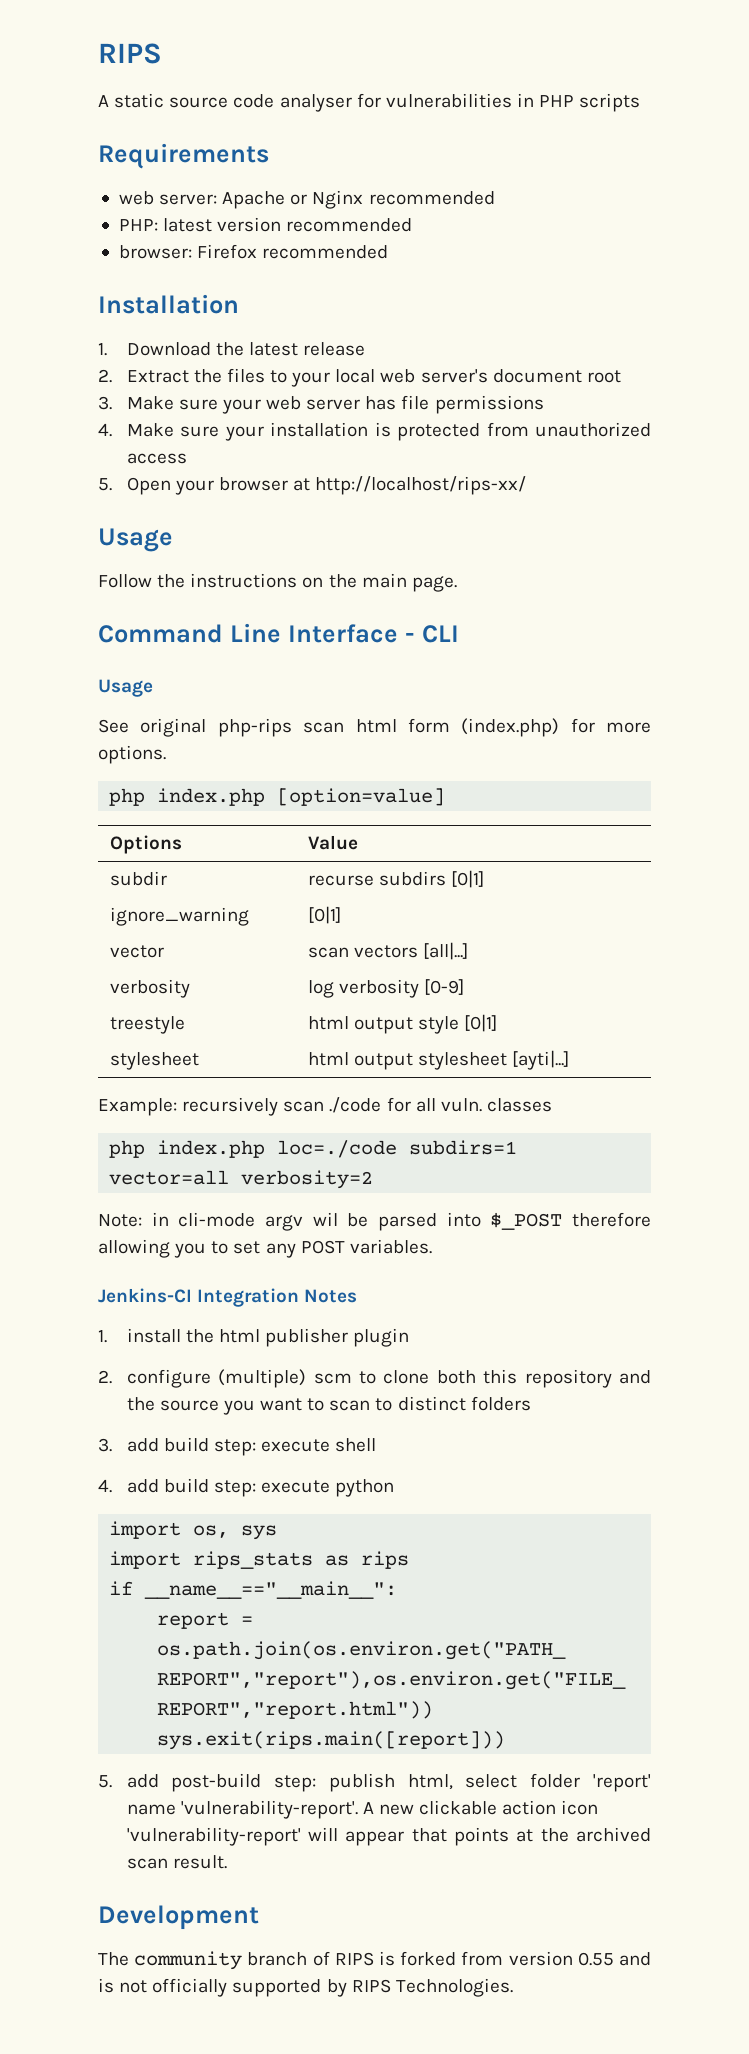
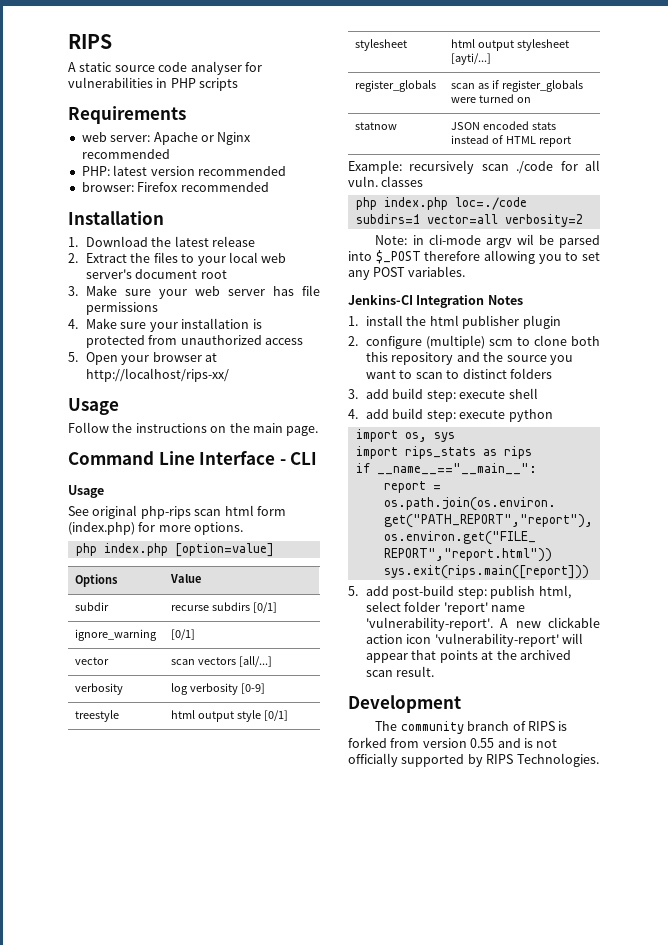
- subdir | recurse subdirs [0|1]
+ subdir | recurse subdirs [0/1]
- ignore_warning | [0|1]
+ ignore_warning | [0/1]
- vector | scan vectors [all|...]
+ vector | scan vectors [all/...]
- treestyle | html output style [0|1]
+ treestyle | html output style [0/1]
- stylesheet | html output stylesheet [ayti|...]
+ stylesheet | html output stylesheet [ayti/...]
+ register_globals | scan as if register_globals were turned on
+ statnow | JSON encoded stats instead of HTML report

